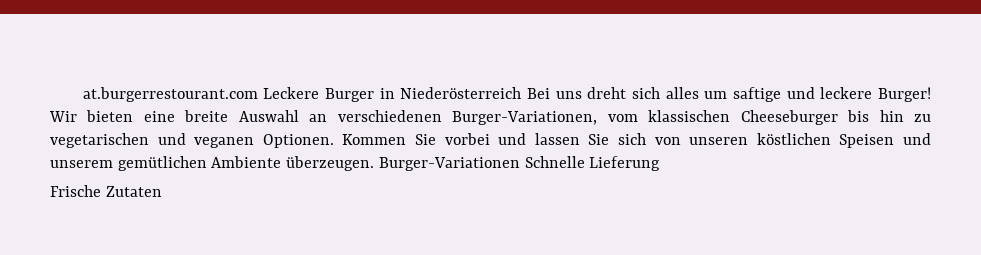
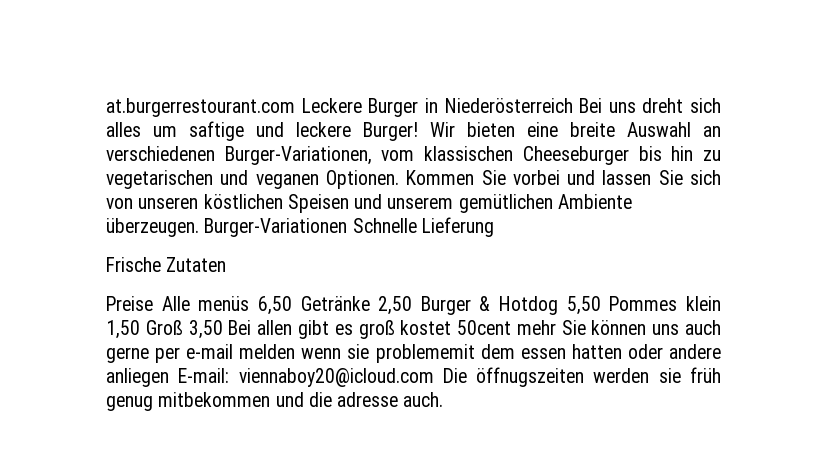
+ Preise Alle menüs 6,50 Getränke 2,50 Burger & Hotdog 5,50 Pommes klein 1,50 Groß 3,50 Bei allen gibt es groß kostet 50cent mehr Sie können uns auch gerne per e-mail melden wenn sie problememit dem essen hatten oder andere anliegen E-mail: viennaboy20@icloud.com Die öffnugszeiten werden sie früh genug mitbekommen und die adresse auch.

